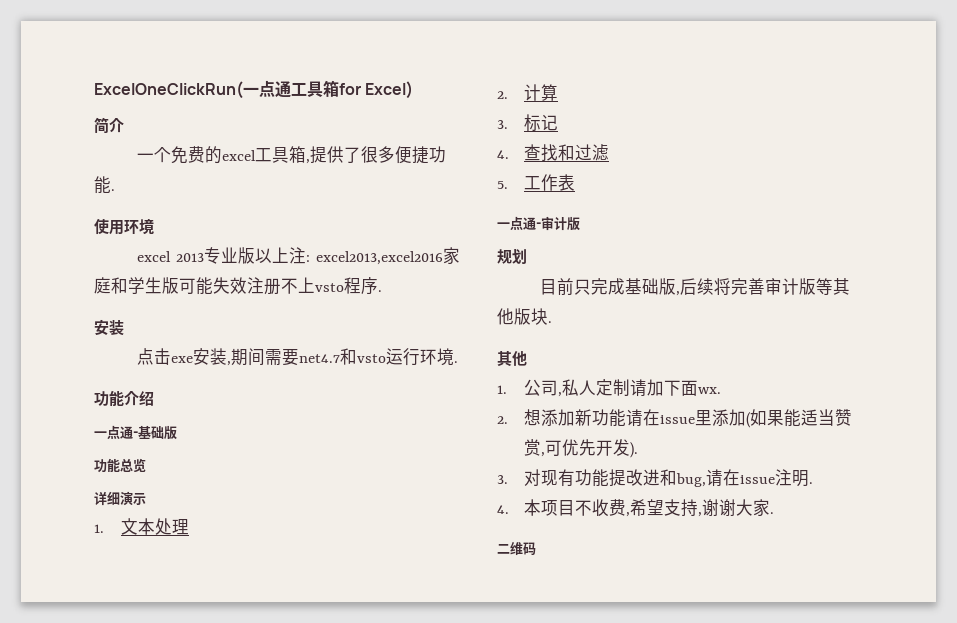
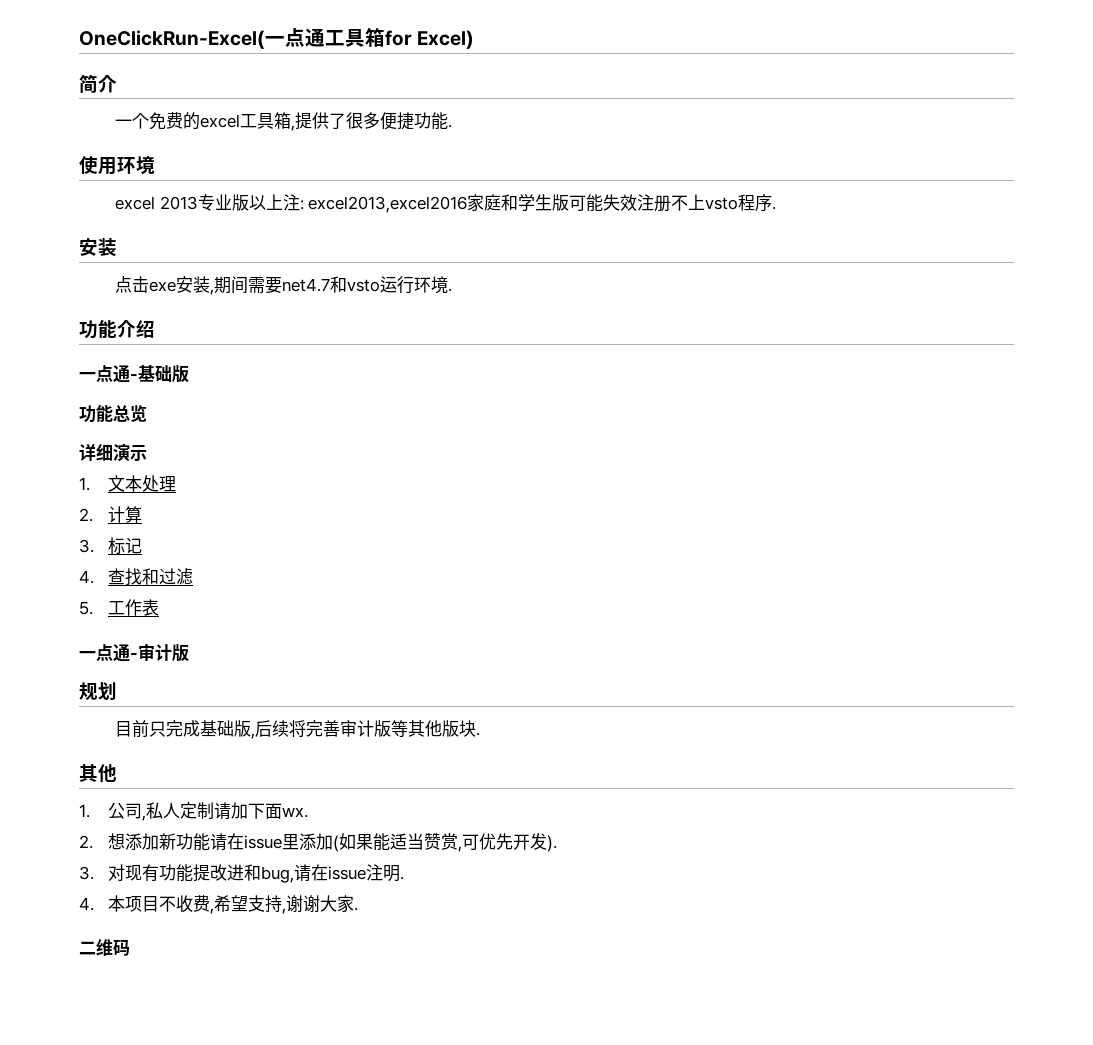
- ExcelOneClickRun(一点通工具箱for Excel)
+ OneClickRun-Excel(一点通工具箱for Excel)

